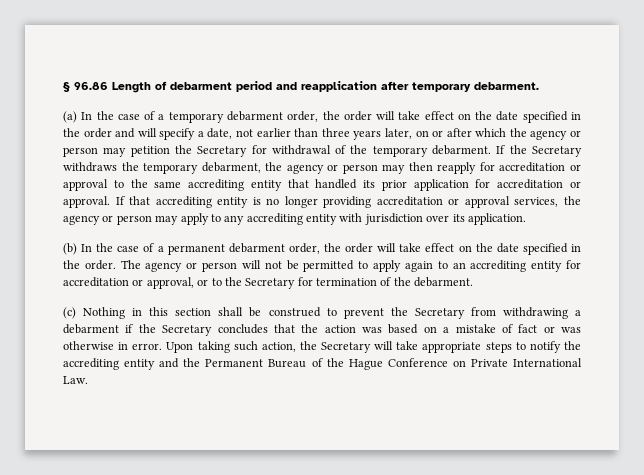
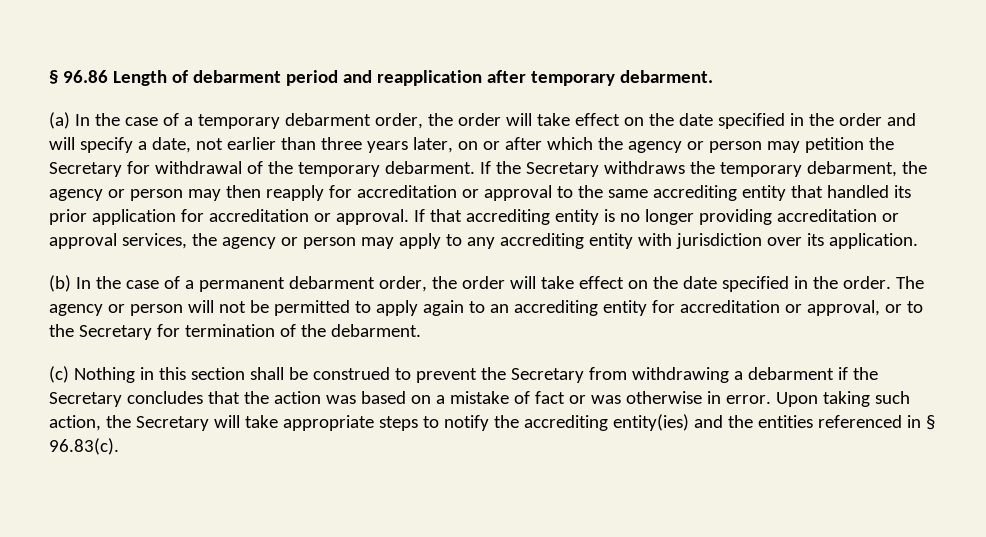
- Upon taking such action, the Secretary will take appropriate steps to notify the accrediting entity and the Permanent Bureau of the Hague Conference on Private International Law.
+ Upon taking such action, the Secretary will take appropriate steps to notify the accrediting entity(ies) and the entities referenced in § 96.83(c).

